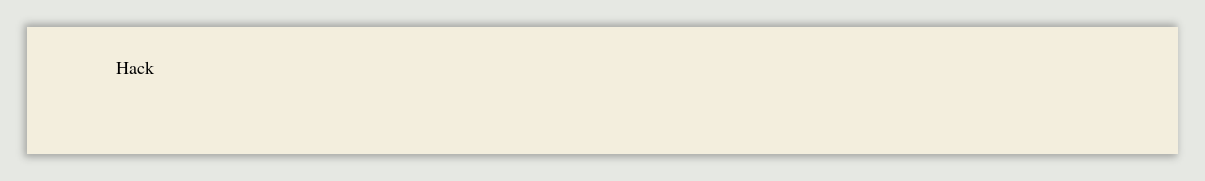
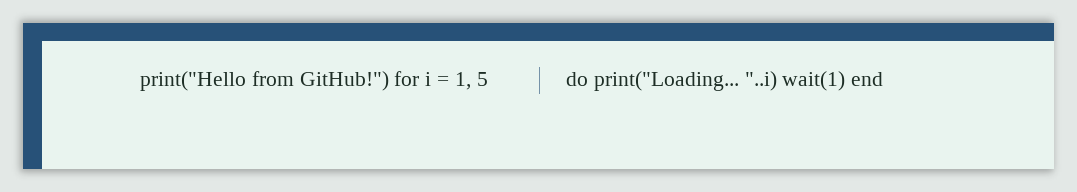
- Hack
+ print("Hello from GitHub!") for i = 1, 5 do print("Loading... "..i) wait(1) end

